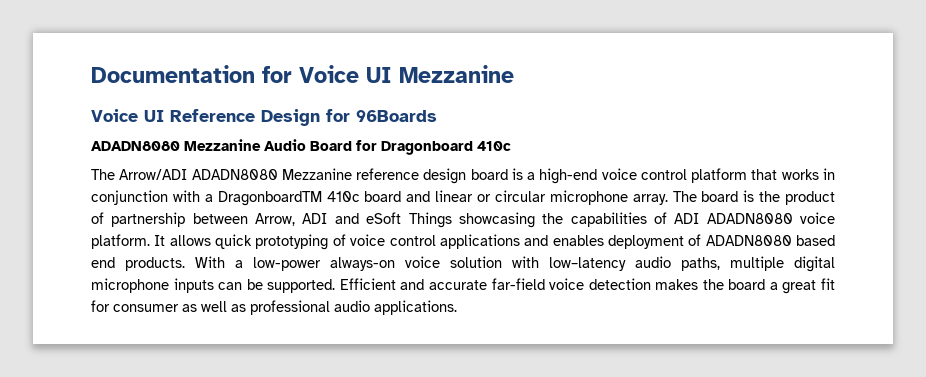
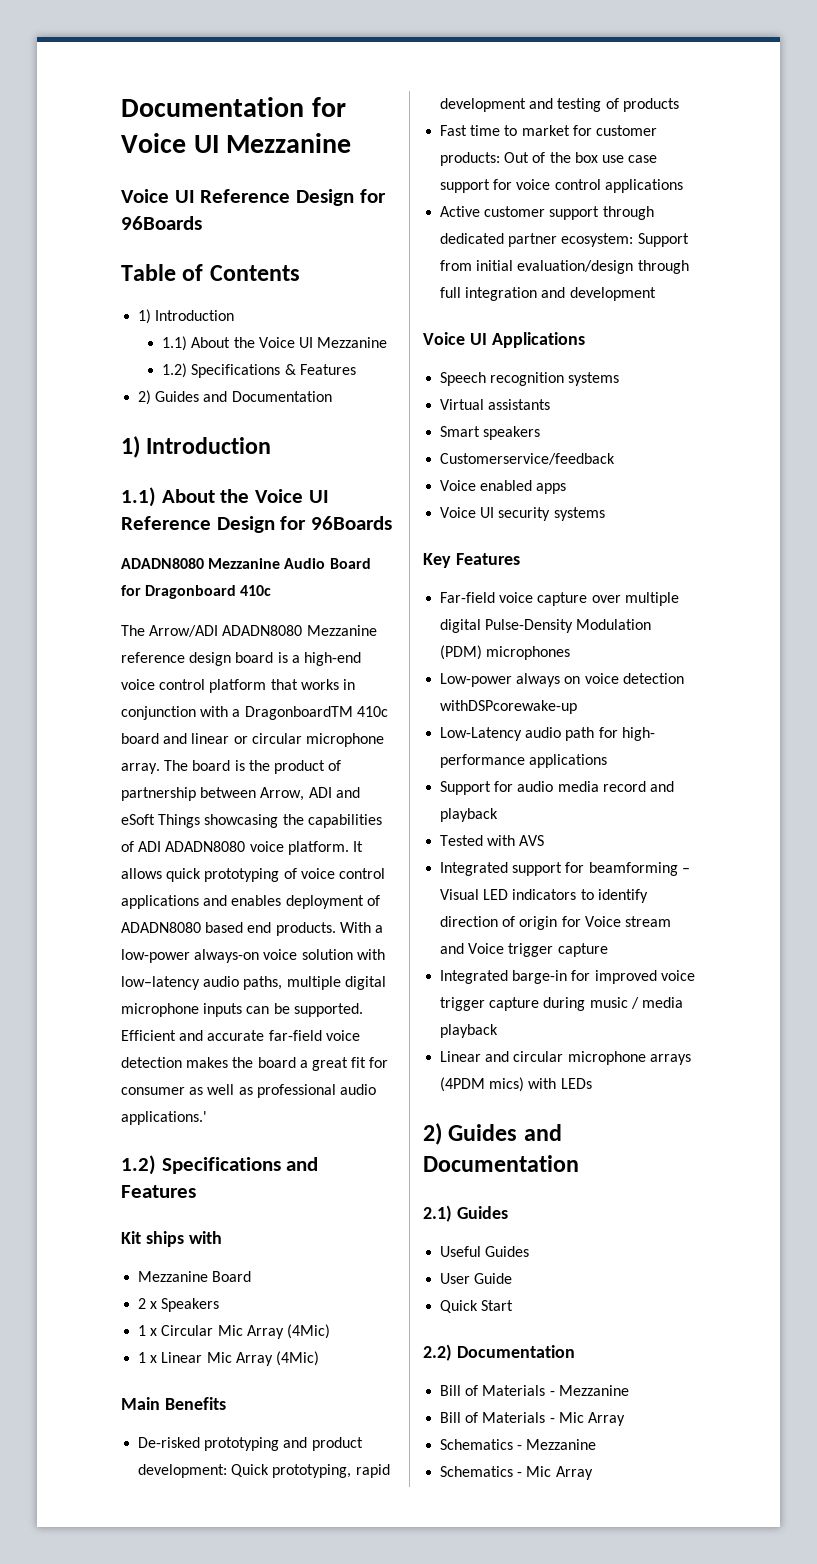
+ Table of Contents
+ 1) Introduction
+ 1.1) About the Voice UI Mezzanine
+ 1.2) Specifications & Features
+ 2) Guides and Documentation
+ 1) Introduction
+ 1.1) About the Voice UI Reference Design for 96Boards
- Efficient and accurate far-field voice detection makes the board a great fit for consumer as well as professional audio applications.
+ Efficient and accurate far-field voice detection makes the board a great fit for consumer as well as professional audio applications.'
+ 1.2) Specifications and Features
+ Kit ships with
+ Mezzanine Board
+ 2 x Speakers
+ 1 x Circular Mic Array (4Mic)
+ 1 x Linear Mic Array (4Mic)
+ Main Benefits
+ De-risked prototyping and product development: Quick prototyping, rapid development and testing of products
+ Fast time to market for customer products: Out of the box use case support for voice control applications
+ Active customer support through dedicated partner ecosystem: Support from initial evaluation/design through full integration and development
+ Voice UI Applications
+ Speech recognition systems
+ Virtual assistants
+ Smart speakers
+ Customerservice/feedback
+ Voice enabled apps
+ Voice UI security systems
+ Key Features
+ Far-field voice capture over multiple digital Pulse-Density Modulation (PDM) microphones
+ Low-power always on voice detection withDSPcorewake-up
+ Low-Latency audio path for high- performance applications
+ Support for audio media record and playback
+ Tested with AVS
+ Integrated support for beamforming – Visual LED indicators to identify direction of origin for Voice stream and Voice trigger capture
+ Integrated barge-in for improved voice trigger capture during music / media playback
+ Linear and circular microphone arrays (4PDM mics) with LEDs
+ 2) Guides and Documentation
+ 2.1) Guides
+ Useful Guides
+ User Guide
+ Quick Start
+ 2.2) Documentation
+ Bill of Materials - Mezzanine
+ Bill of Materials - Mic Array
+ Schematics - Mezzanine
+ Schematics - Mic Array

